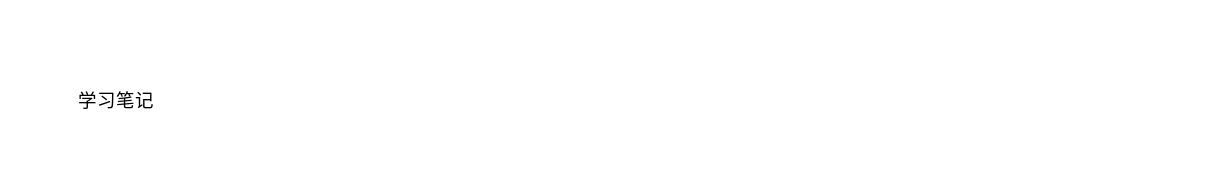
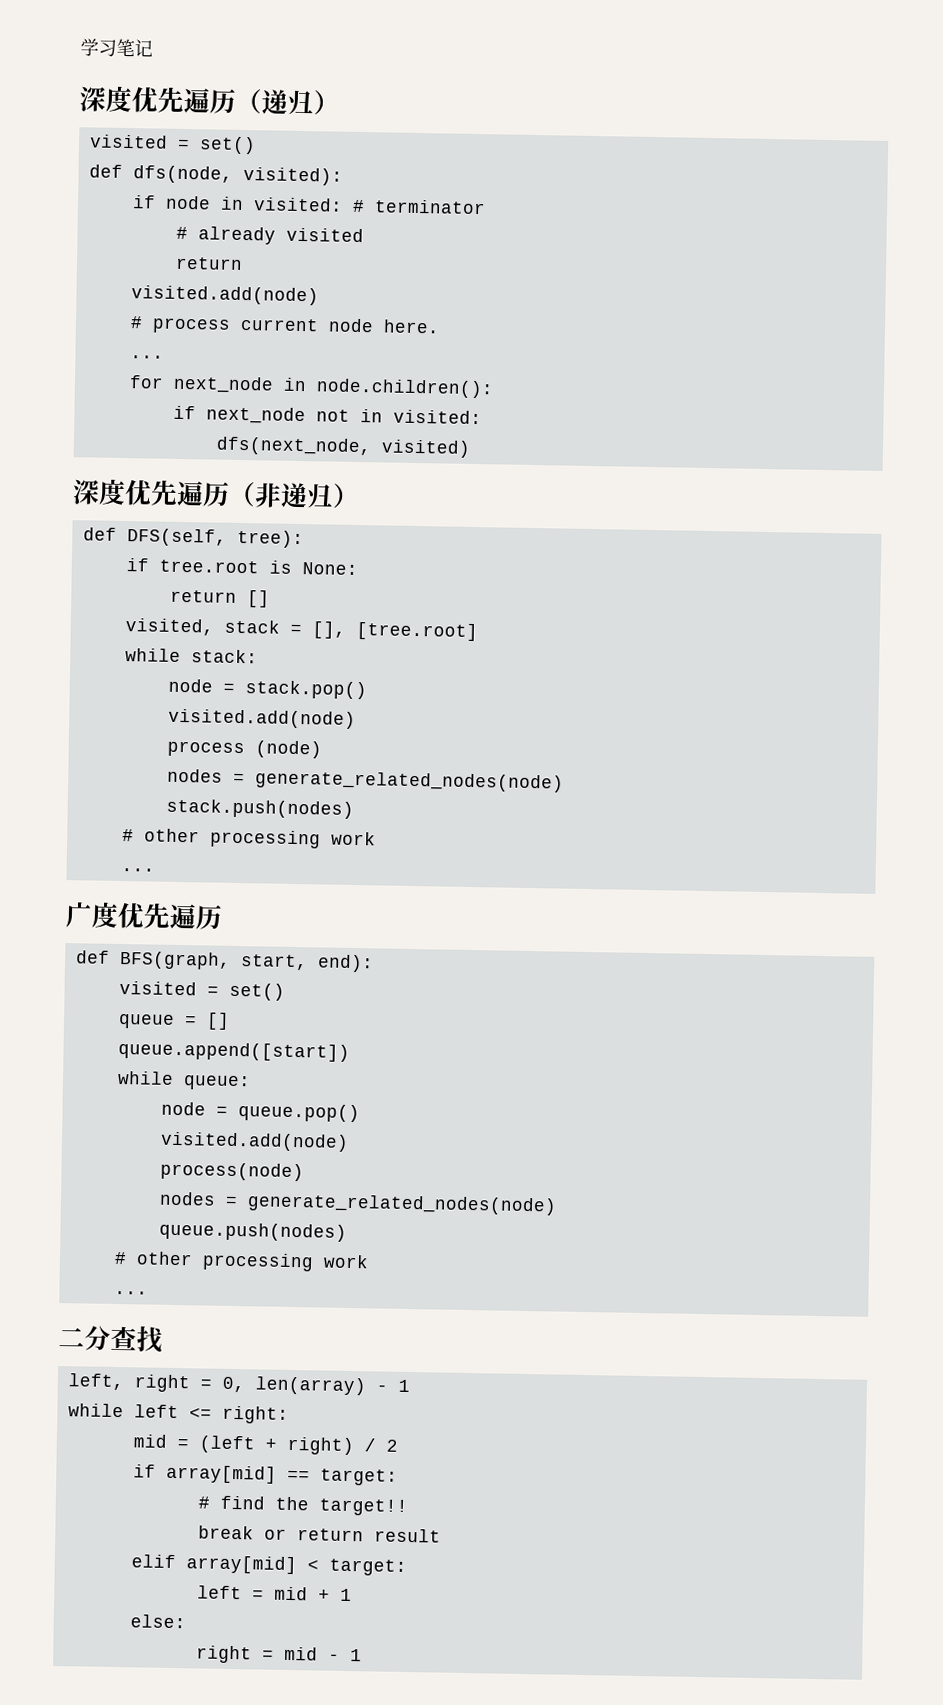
+ 深度优先遍历（递归）
+ visited = set()
+ def dfs(node, visited):
+ if node in visited: # terminator
+ # already visited
+ return
+ visited.add(node)
+ # process current node here.
+ ...
+ for next_node in node.children():
+ if next_node not in visited:
+ dfs(next_node, visited)
+ 深度优先遍历（非递归）
+ def DFS(self, tree):
+ if tree.root is None:
+ return []
+ visited, stack = [], [tree.root]
+ while stack:
+ node = stack.pop()
+ visited.add(node)
+ process (node)
+ nodes = generate_related_nodes(node)
+ stack.push(nodes)
+ # other processing work
+ ...
+ 广度优先遍历
+ def BFS(graph, start, end):
+ visited = set()
+ queue = []
+ queue.append([start])
+ while queue:
+ node = queue.pop()
+ visited.add(node)
+ process(node)
+ nodes = generate_related_nodes(node)
+ queue.push(nodes)
+ # other processing work
+ ...
+ 二分查找
+ left, right = 0, len(array) - 1
+ while left <= right:
+ mid = (left + right) / 2
+ if array[mid] == target:
+ # find the target!!
+ break or return result
+ elif array[mid] < target:
+ left = mid + 1
+ else:
+ right = mid - 1

